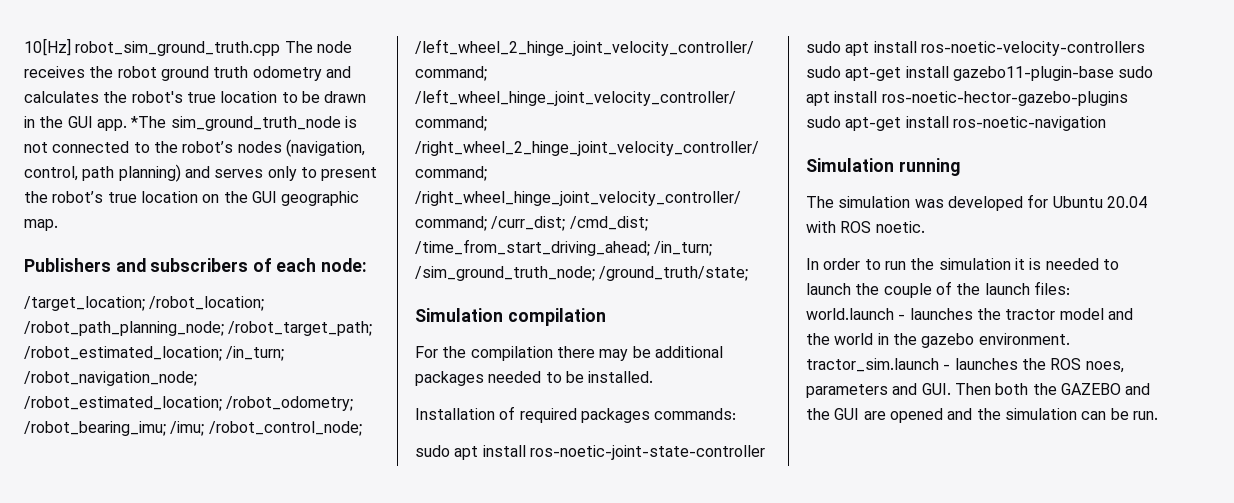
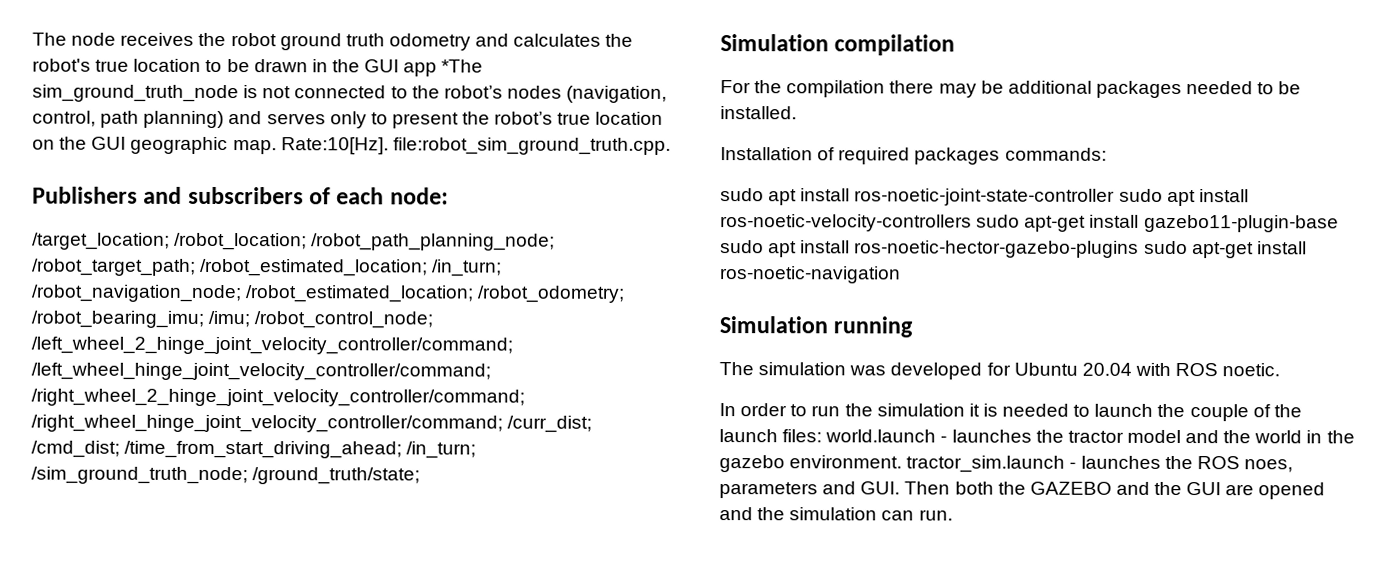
- 10[Hz] robot_sim_ground_truth.cpp The node receives the robot ground truth odometry and calculates the robot's true location to be drawn in the GUI app. *The sim_ground_truth_node is not connected to the robot’s nodes (navigation, control, path planning) and serves only to present the robot’s true location on the GUI geographic map.
+ The node receives the robot ground truth odometry and calculates the robot's true location to be drawn in the GUI app *The sim_ground_truth_node is not connected to the robot’s nodes (navigation, control, path planning) and serves only to present the robot’s true location on the GUI geographic map. Rate:10[Hz]. file:robot_sim_ground_truth.cpp.
- In order to run the simulation it is needed to launch the couple of the launch files: world.launch - launches the tractor model and the world in the gazebo environment. tractor_sim.launch - launches the ROS noes, parameters and GUI. Then both the GAZEBO and the GUI are opened and the simulation can be run.
+ In order to run the simulation it is needed to launch the couple of the launch files: world.launch - launches the tractor model and the world in the gazebo environment. tractor_sim.launch - launches the ROS noes, parameters and GUI. Then both the GAZEBO and the GUI are opened and the simulation can run.

